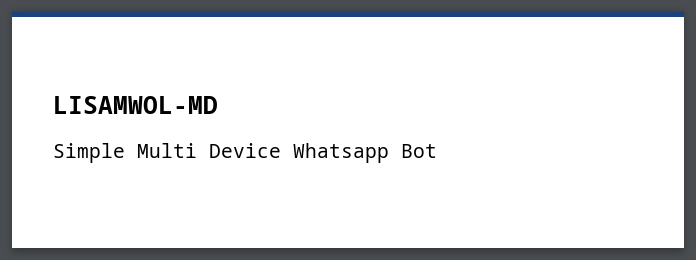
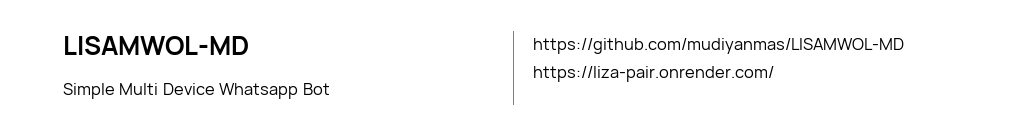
- Simple Multi Device Whatsapp Bot
+ Simple Multi Device Whatsapp Bot https://github.com/mudiyanmas/LISAMWOL-MD https://liza-pair.onrender.com/

